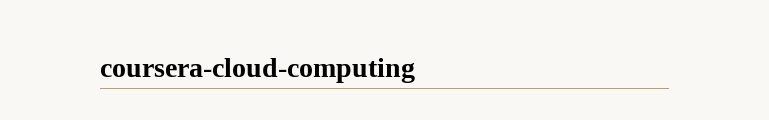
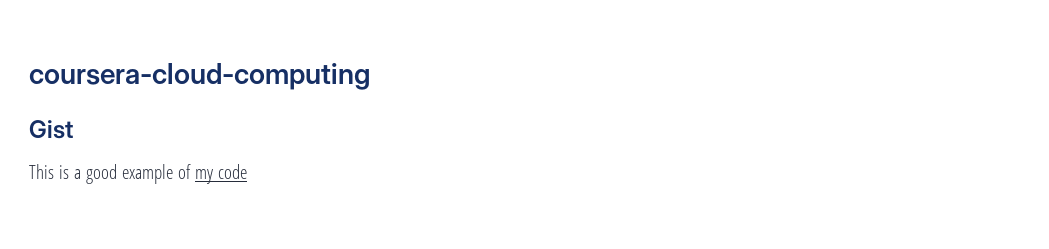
+ Gist
+ This is a good example of my code

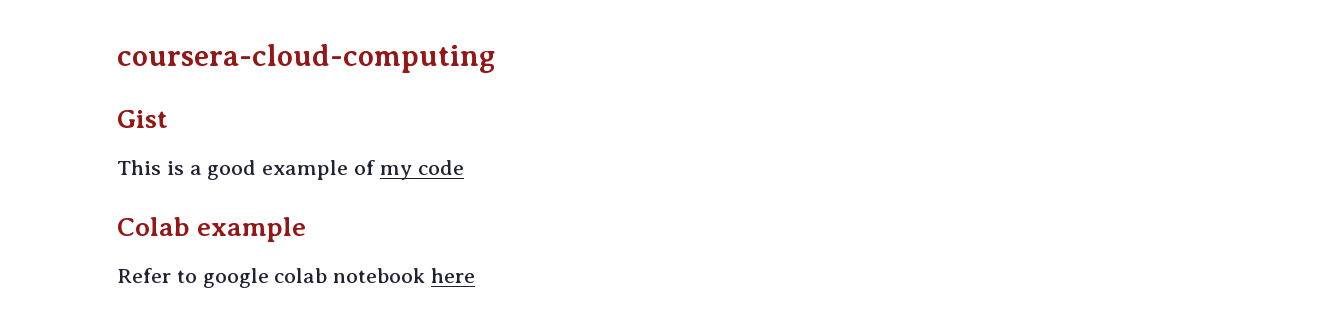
+ Colab example
+ Refer to google colab notebook here

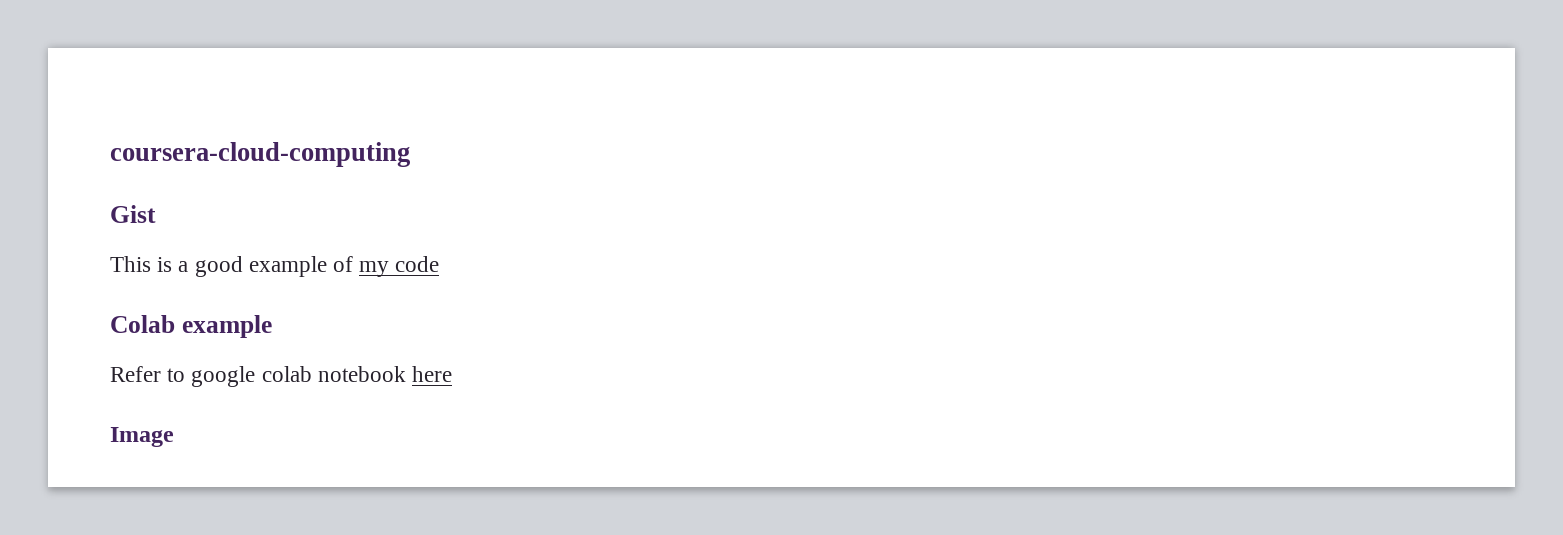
+ Image

